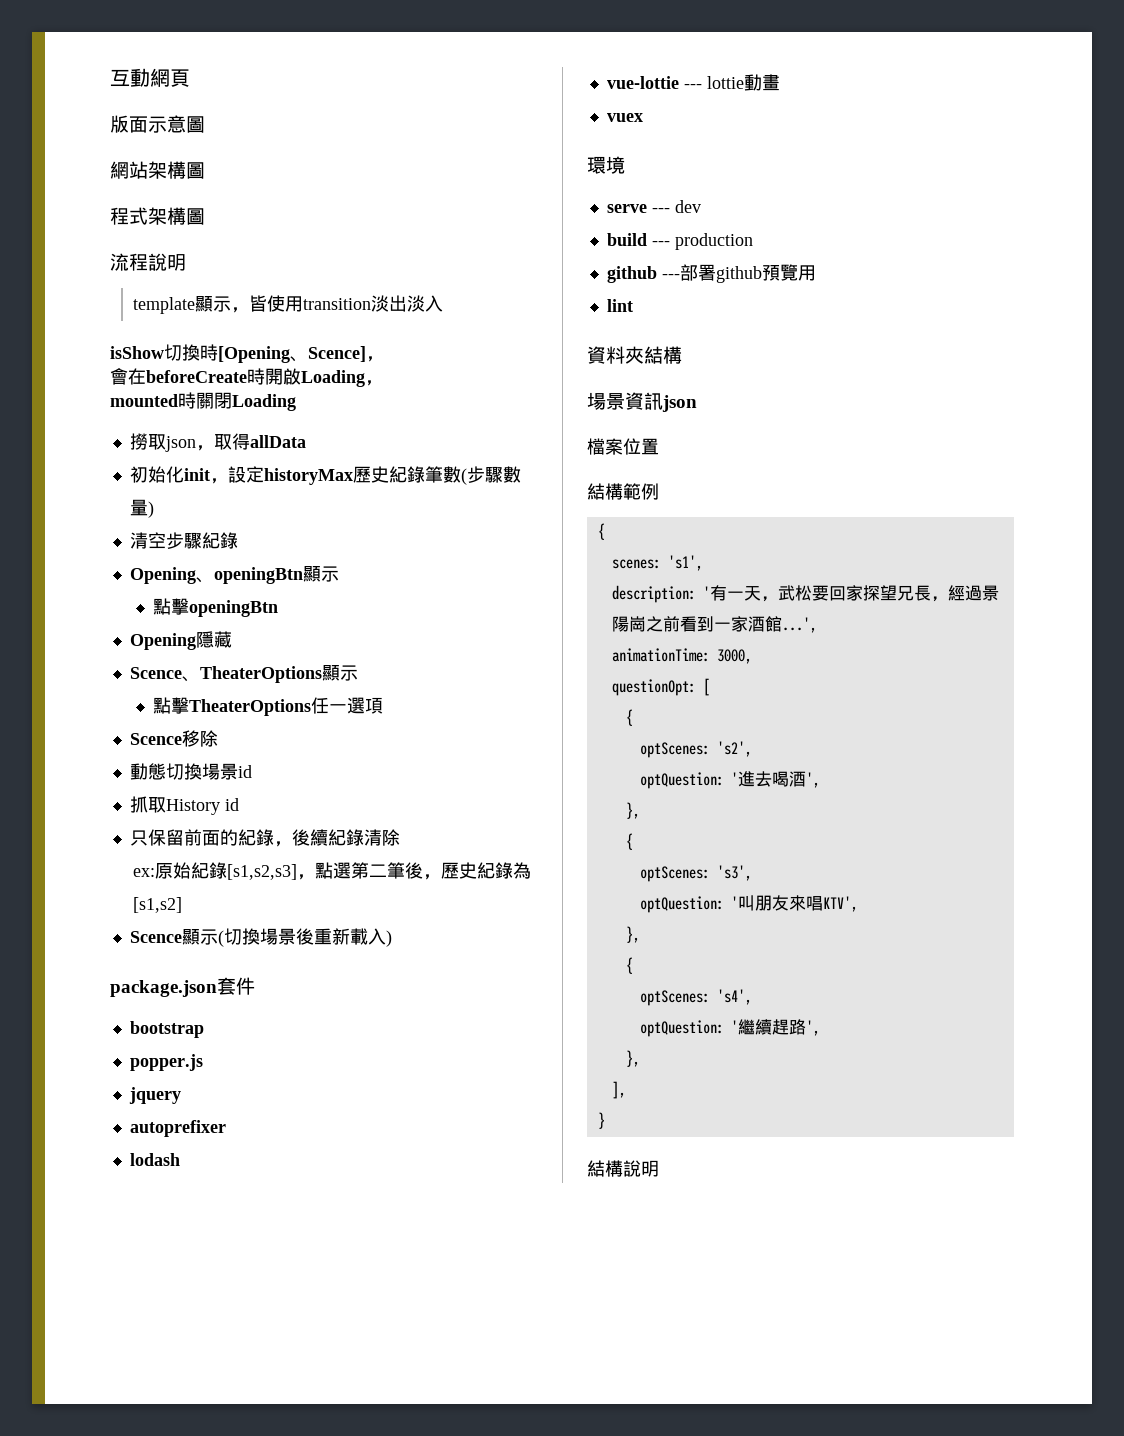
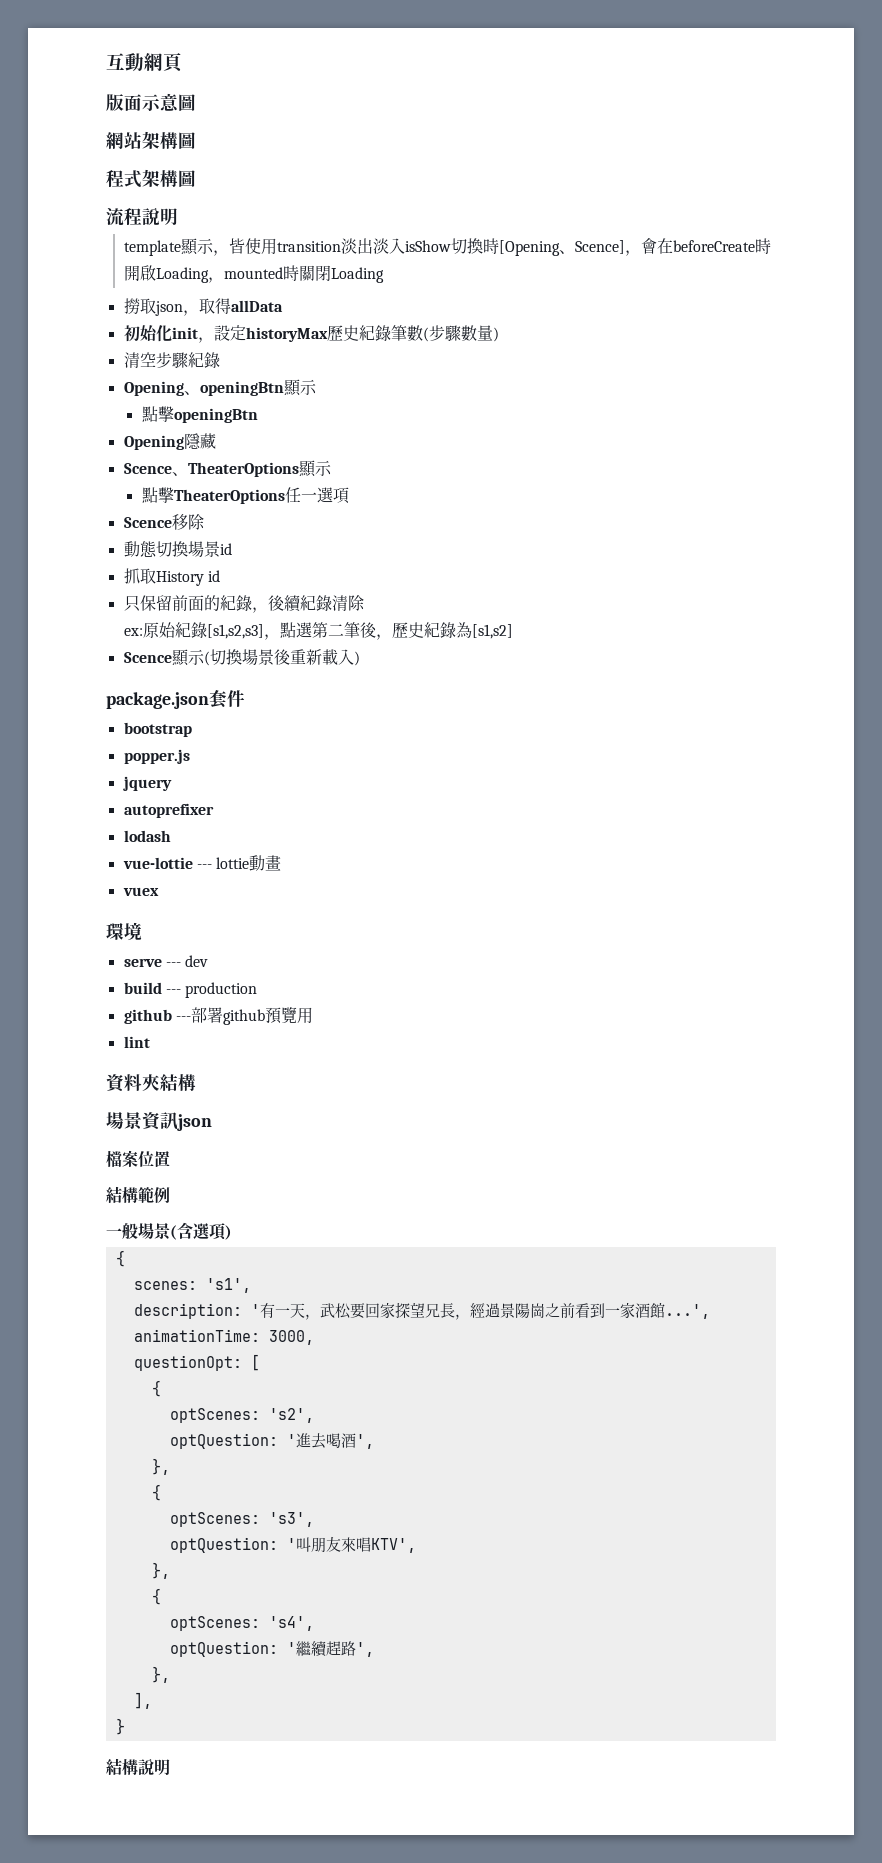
- template顯示，皆使用transition淡出淡入
- isShow切換時[Opening、Scence]，
- 會在beforeCreate時開啟Loading，
- mounted時關閉Loading
+ template顯示，皆使用transition淡出淡入isShow切換時[Opening、Scence]，會在beforeCreate時開啟Loading，mounted時關閉Loading
+ 一般場景(含選項)

